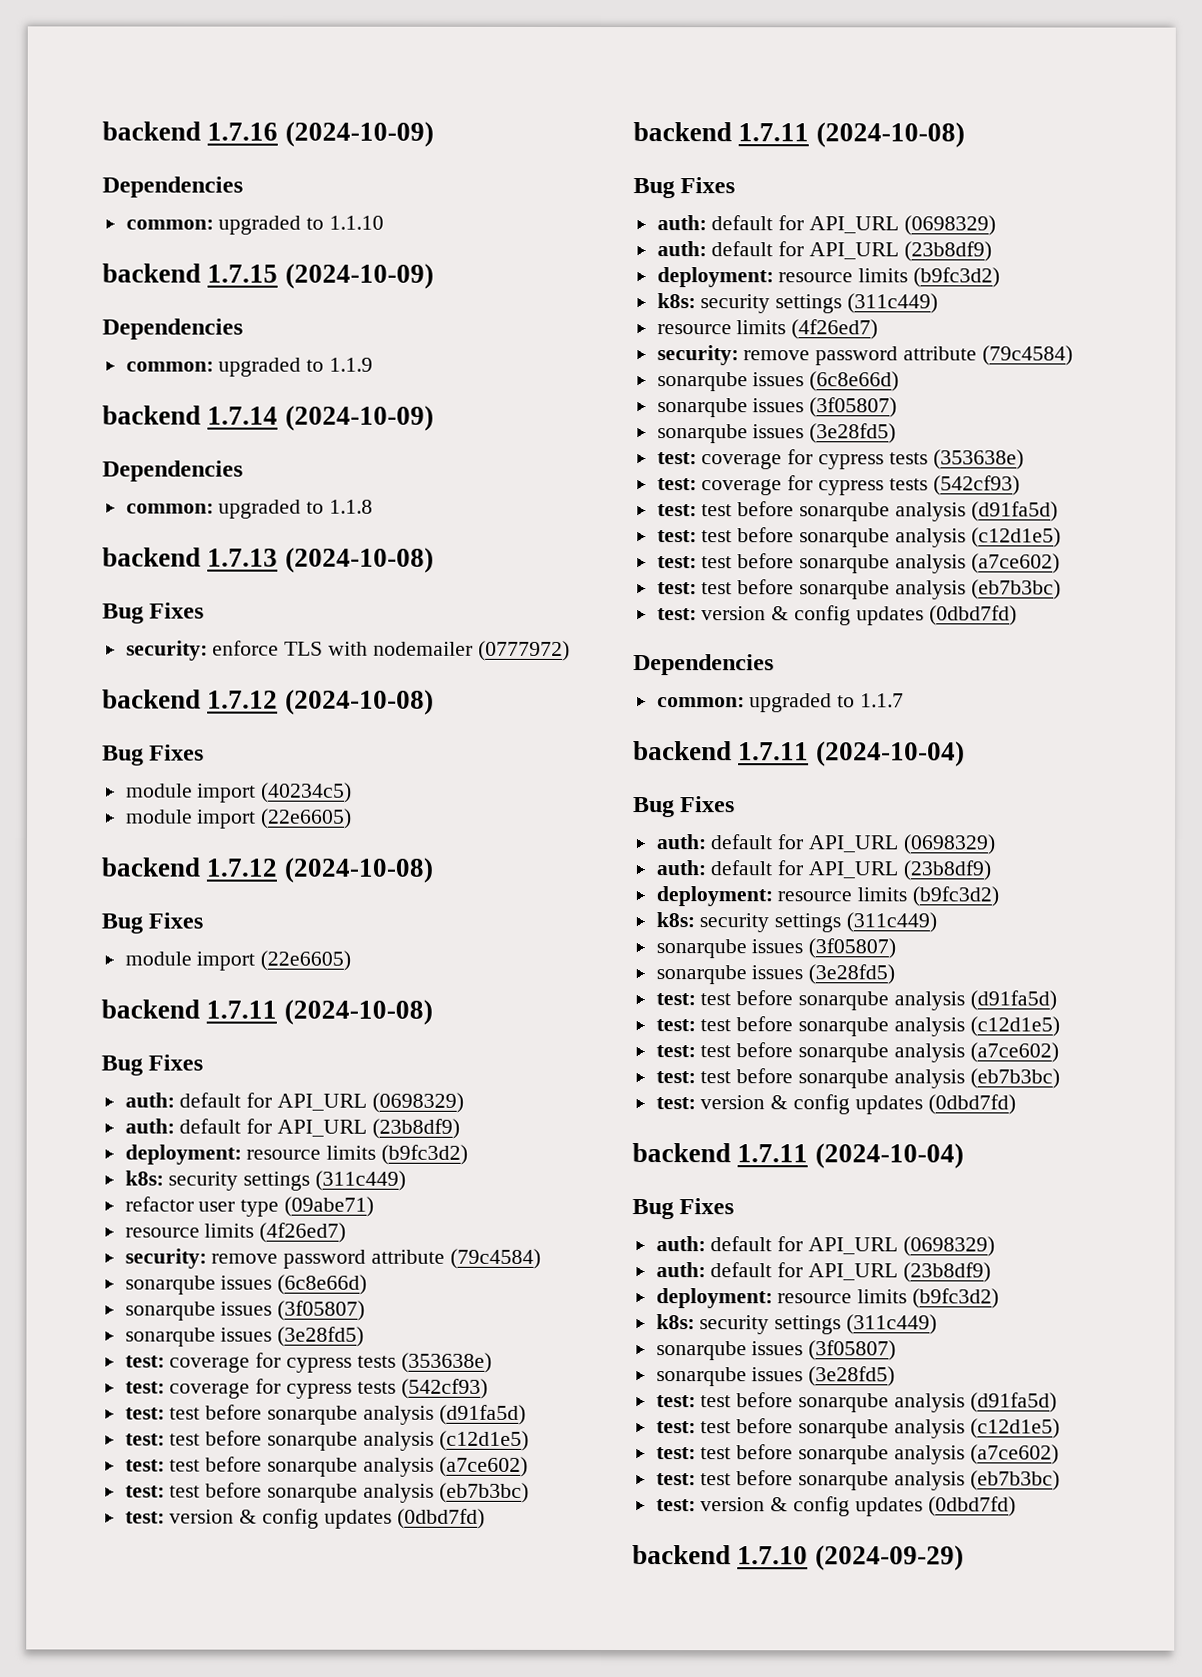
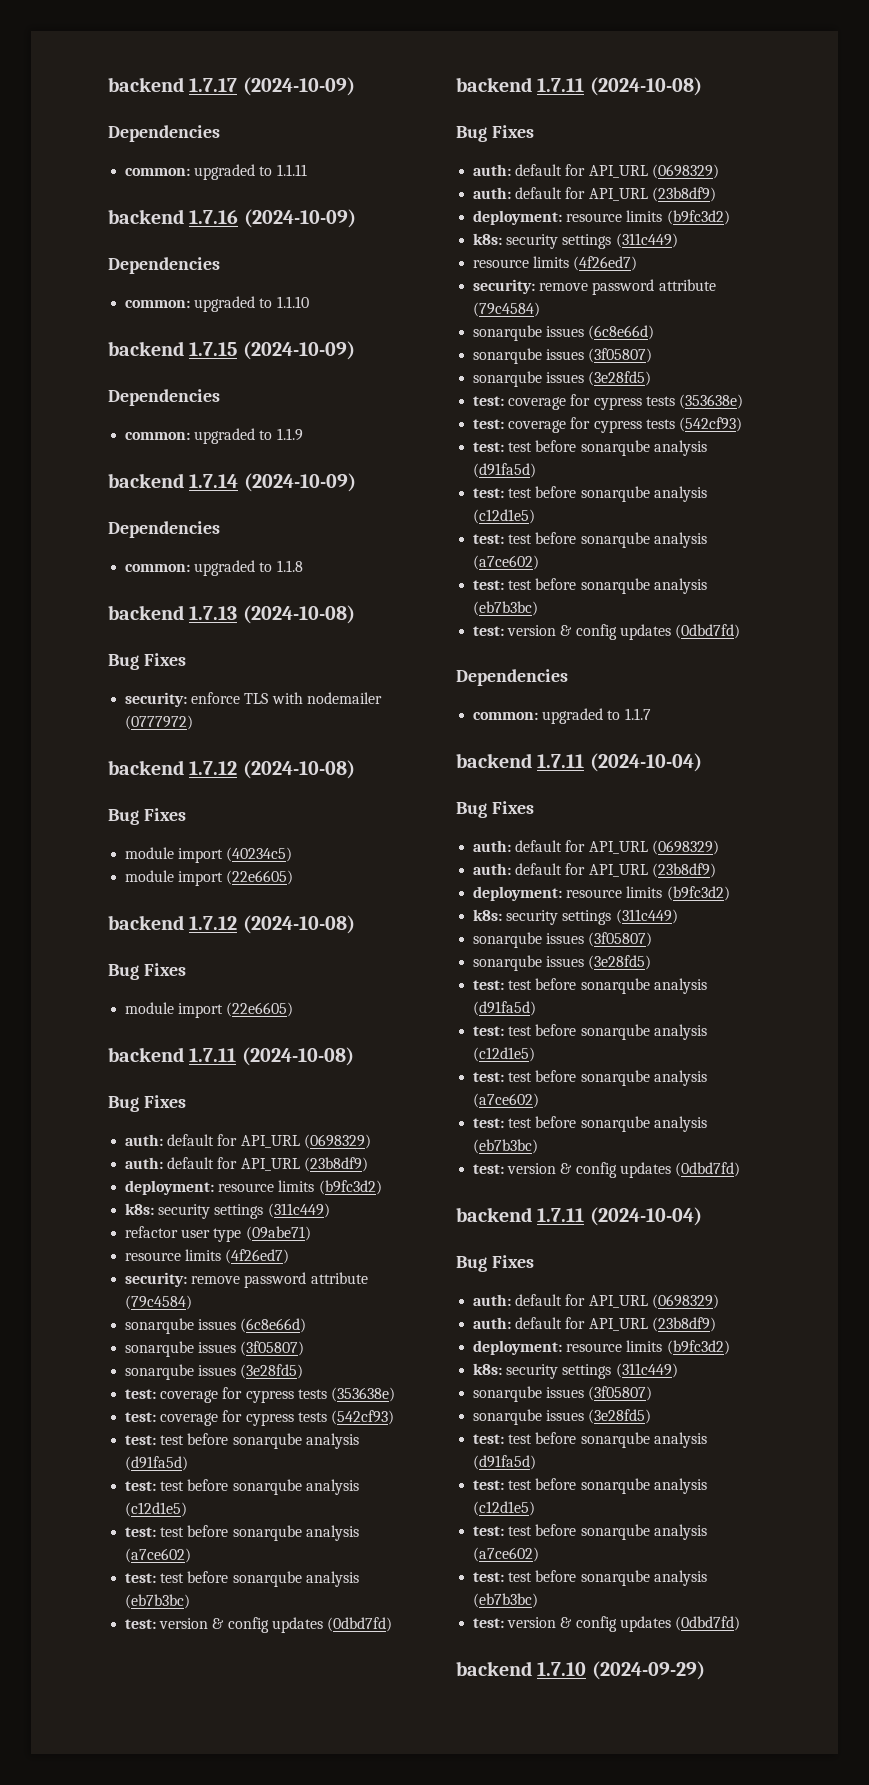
+ backend 1.7.17 (2024-10-09)
+ Dependencies
+ common: upgraded to 1.1.11

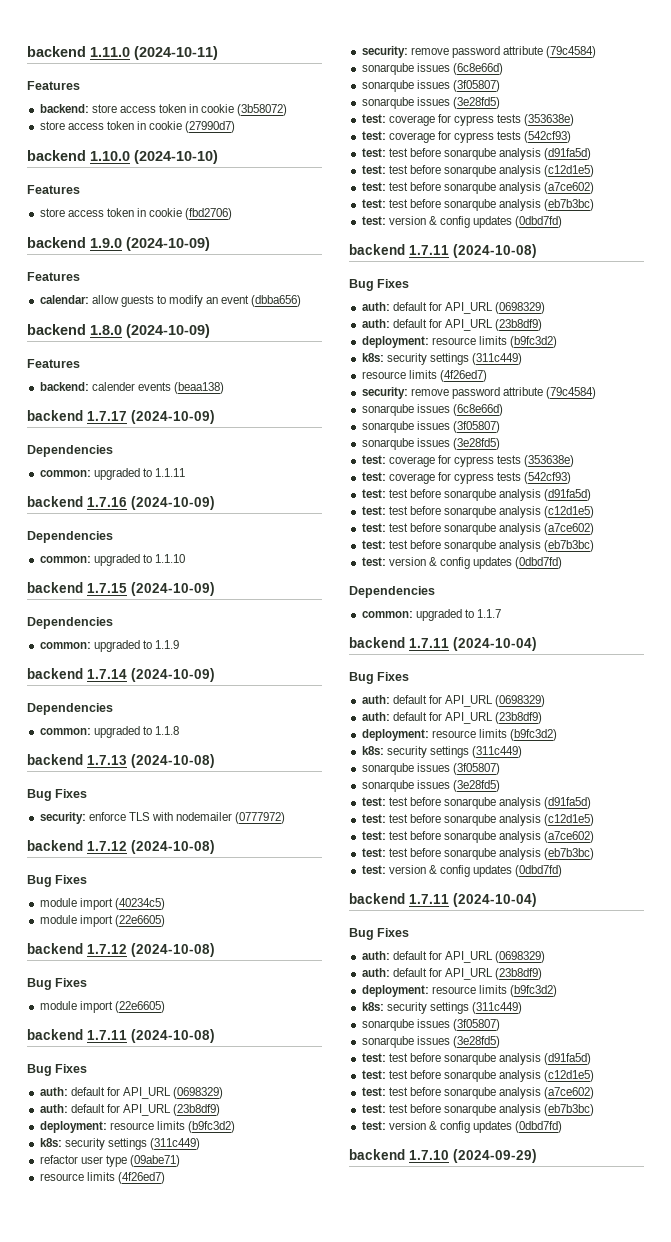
+ backend 1.11.0 (2024-10-11)
+ Features
+ backend: store access token in cookie (3b58072)
+ store access token in cookie (27990d7)
+ backend 1.10.0 (2024-10-10)
+ Features
+ store access token in cookie (fbd2706)
+ backend 1.9.0 (2024-10-09)
+ Features
+ calendar: allow guests to modify an event (dbba656)
+ backend 1.8.0 (2024-10-09)
+ Features
+ backend: calender events (beaa138)

